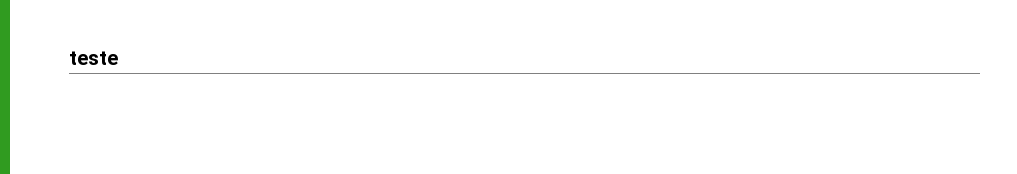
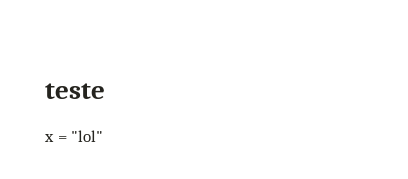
+ x = "lol"

